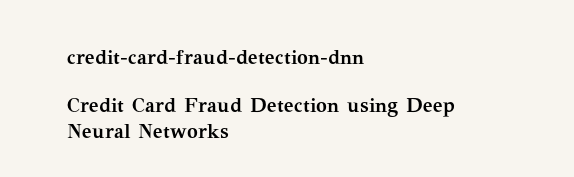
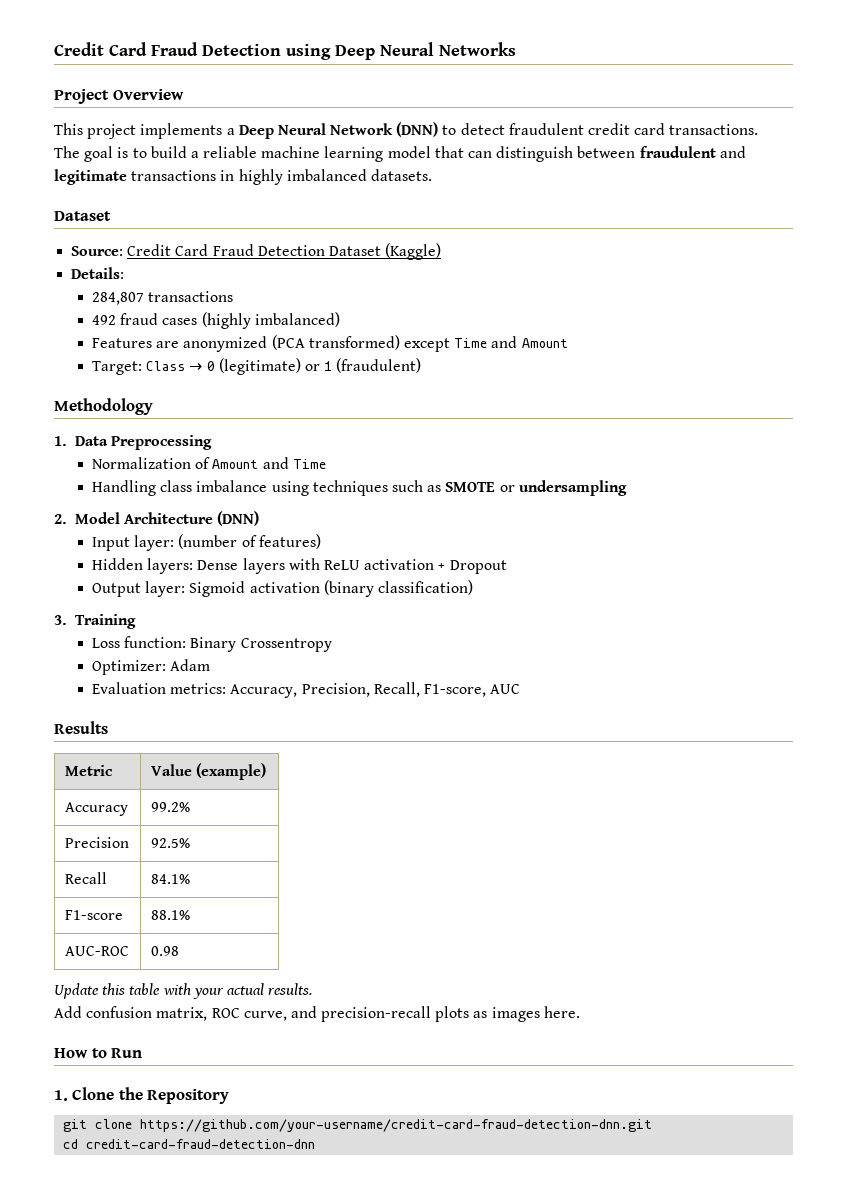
- credit-card-fraud-detection-dnn
+ Project Overview
+ This project implements a Deep Neural Network (DNN) to detect fraudulent credit card transactions.
+ The goal is to build a reliable machine learning model that can distinguish between fraudulent and legitimate transactions in highly imbalanced datasets.
+ Dataset
+ Source: Credit Card Fraud Detection Dataset (Kaggle)
+ Details:
+ 284,807 transactions
+ 492 fraud cases (highly imbalanced)
+ Features are anonymized (PCA transformed) except Time and Amount
+ Target: Class → 0 (legitimate) or 1 (fraudulent)
+ Methodology
+ 1. Data Preprocessing
+ Normalization of Amount and Time
+ Handling class imbalance using techniques such as SMOTE or undersampling
+ 2. Model Architecture (DNN)
+ Input layer: (number of features)
+ Hidden layers: Dense layers with ReLU activation + Dropout
+ Output layer: Sigmoid activation (binary classification)
+ 3. Training
+ Loss function: Binary Crossentropy
+ Optimizer: Adam
+ Evaluation metrics: Accuracy, Precision, Recall, F1-score, AUC
+ Results
+ Metric | Value (example)
+ Accuracy | 99.2%
+ Precision | 92.5%
+ Recall | 84.1%
+ F1-score | 88.1%
+ AUC-ROC | 0.98
+ Update this table with your actual results.
+ Add confusion matrix, ROC curve, and precision-recall plots as images here.
+ How to Run
+ 1. Clone the Repository
+ git clone https://github.com/your-username/credit-card-fraud-detection-dnn.git
+ cd credit-card-fraud-detection-dnn

